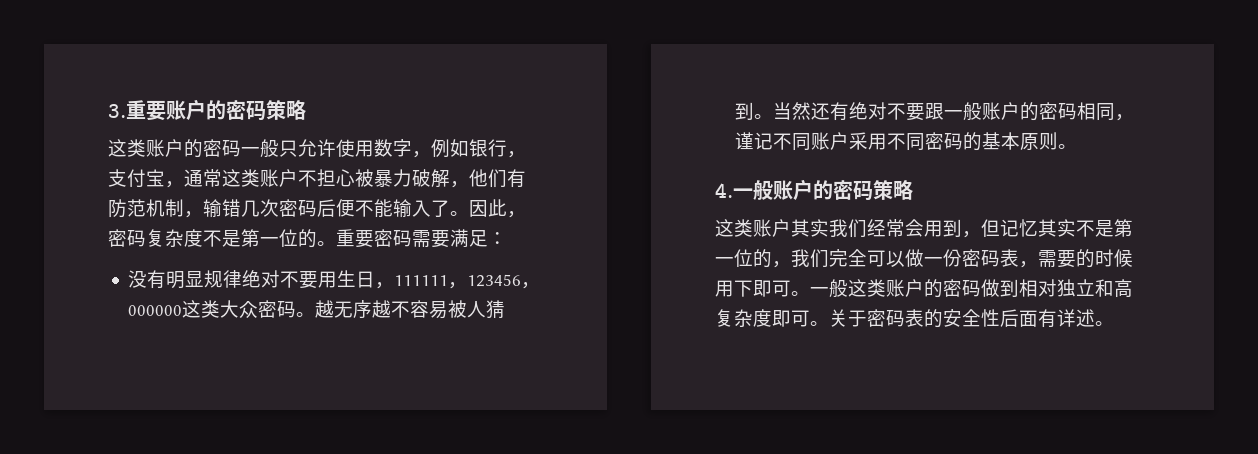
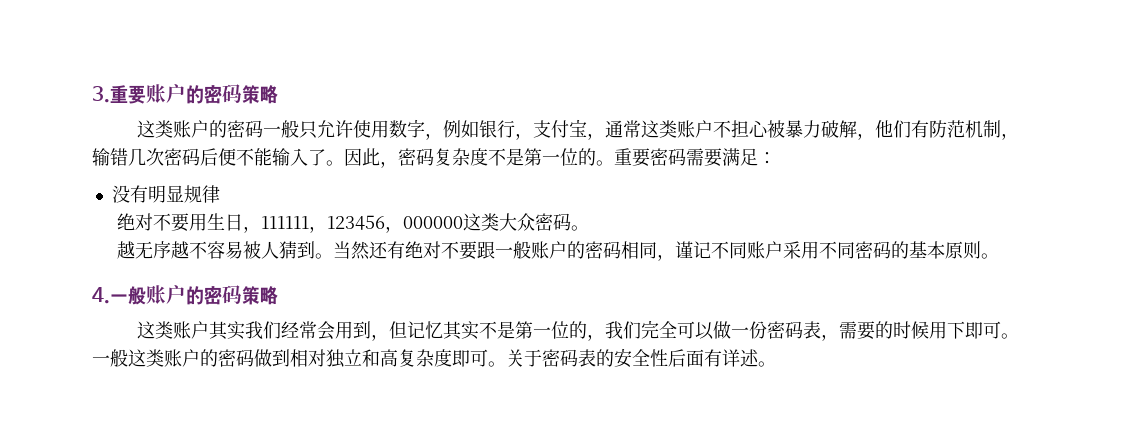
- 没有明显规律绝对不要用生日，111111，123456，000000这类大众密码。越无序越不容易被人猜到。
+ 没有明显规律
+ 绝对不要用生日，111111，123456，000000这类大众密码。
+ 越无序越不容易被人猜到。

